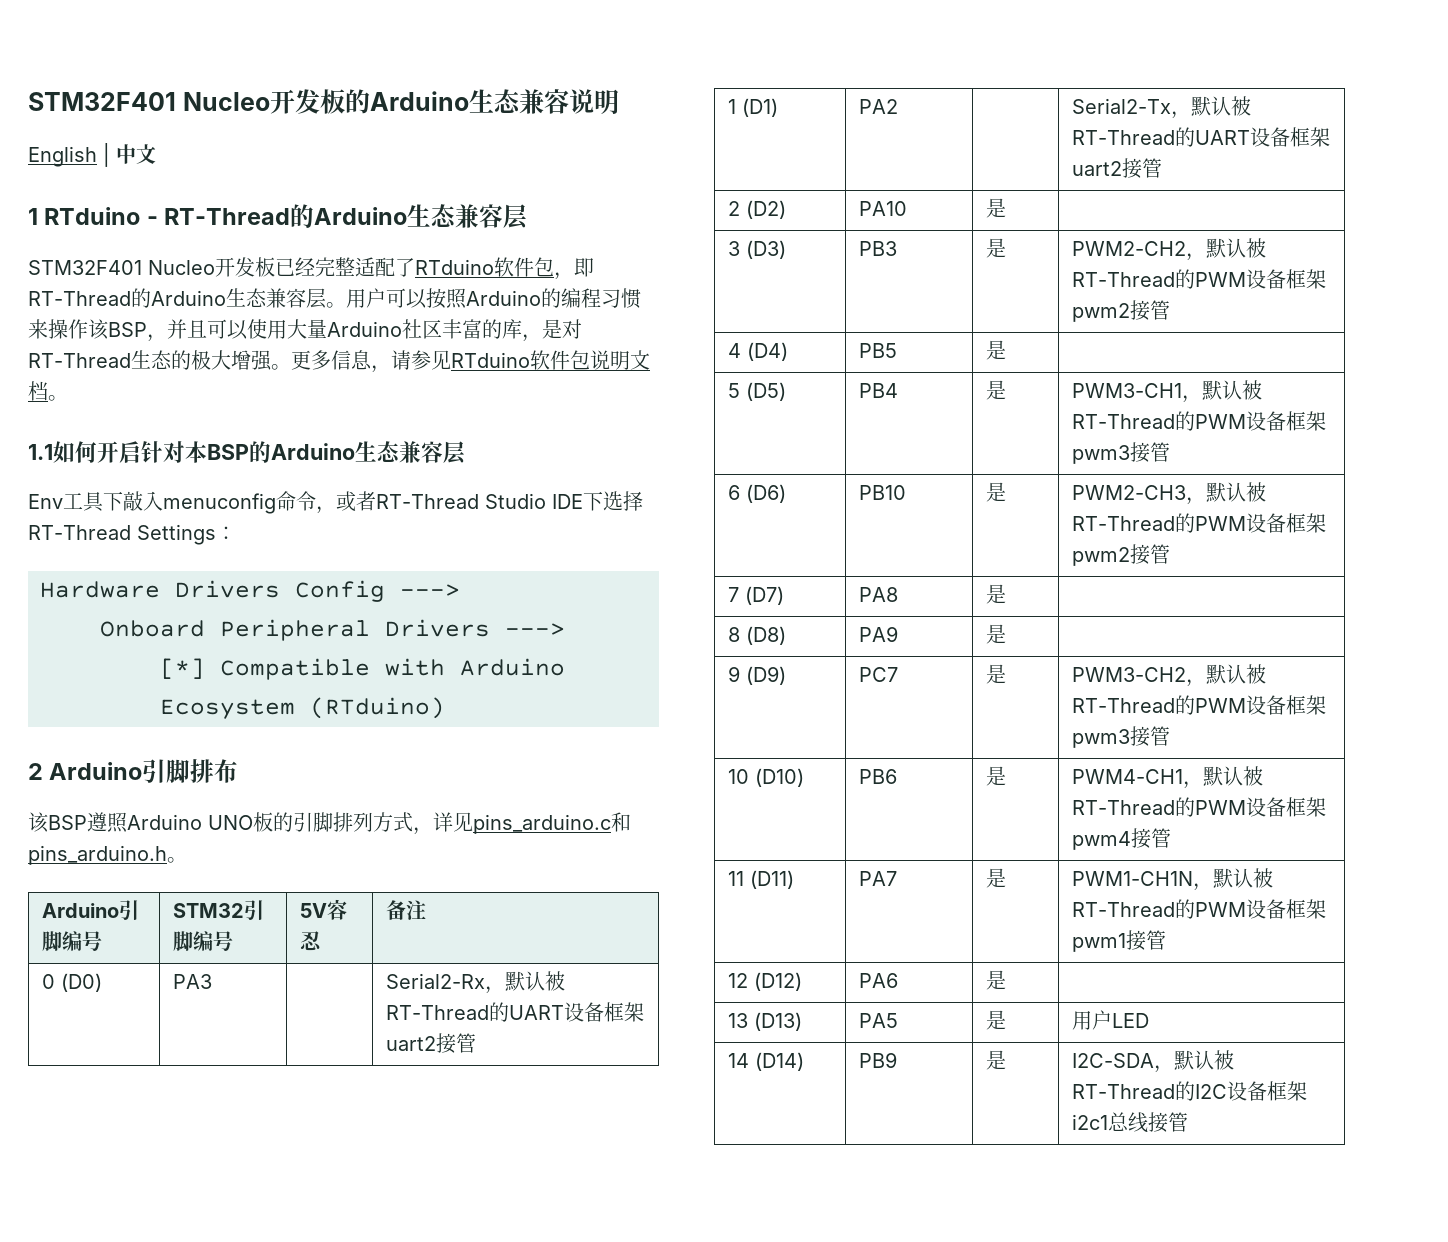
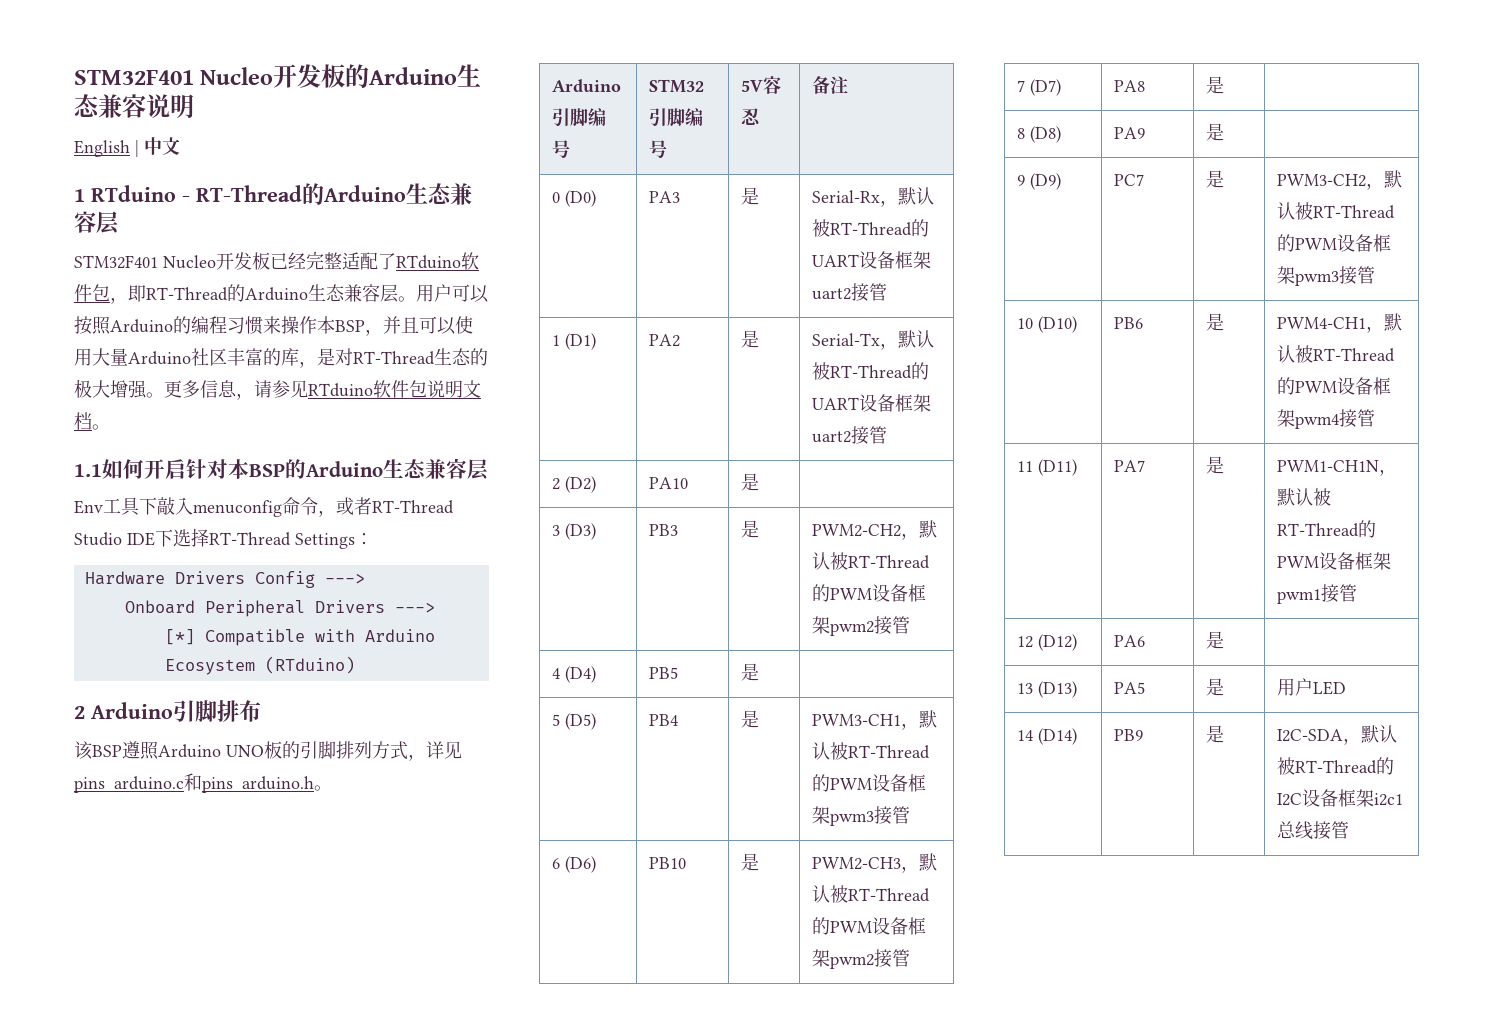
- 用户可以按照Arduino的编程习惯来操作该BSP，并且可以使用大量Arduino社区丰富的库，是对RT-Thread生态的极大增强。
+ 用户可以按照Arduino的编程习惯来操作本BSP，并且可以使用大量Arduino社区丰富的库，是对RT-Thread生态的极大增强。
- 0 (D0) | PA3 | | Serial2-Rx，默认被RT-Thread的UART设备框架uart2接管
+ 0 (D0) | PA3 | 是 | Serial-Rx，默认被RT-Thread的UART设备框架uart2接管
- 1 (D1) | PA2 | | Serial2-Tx，默认被RT-Thread的UART设备框架uart2接管
+ 1 (D1) | PA2 | 是 | Serial-Tx，默认被RT-Thread的UART设备框架uart2接管

